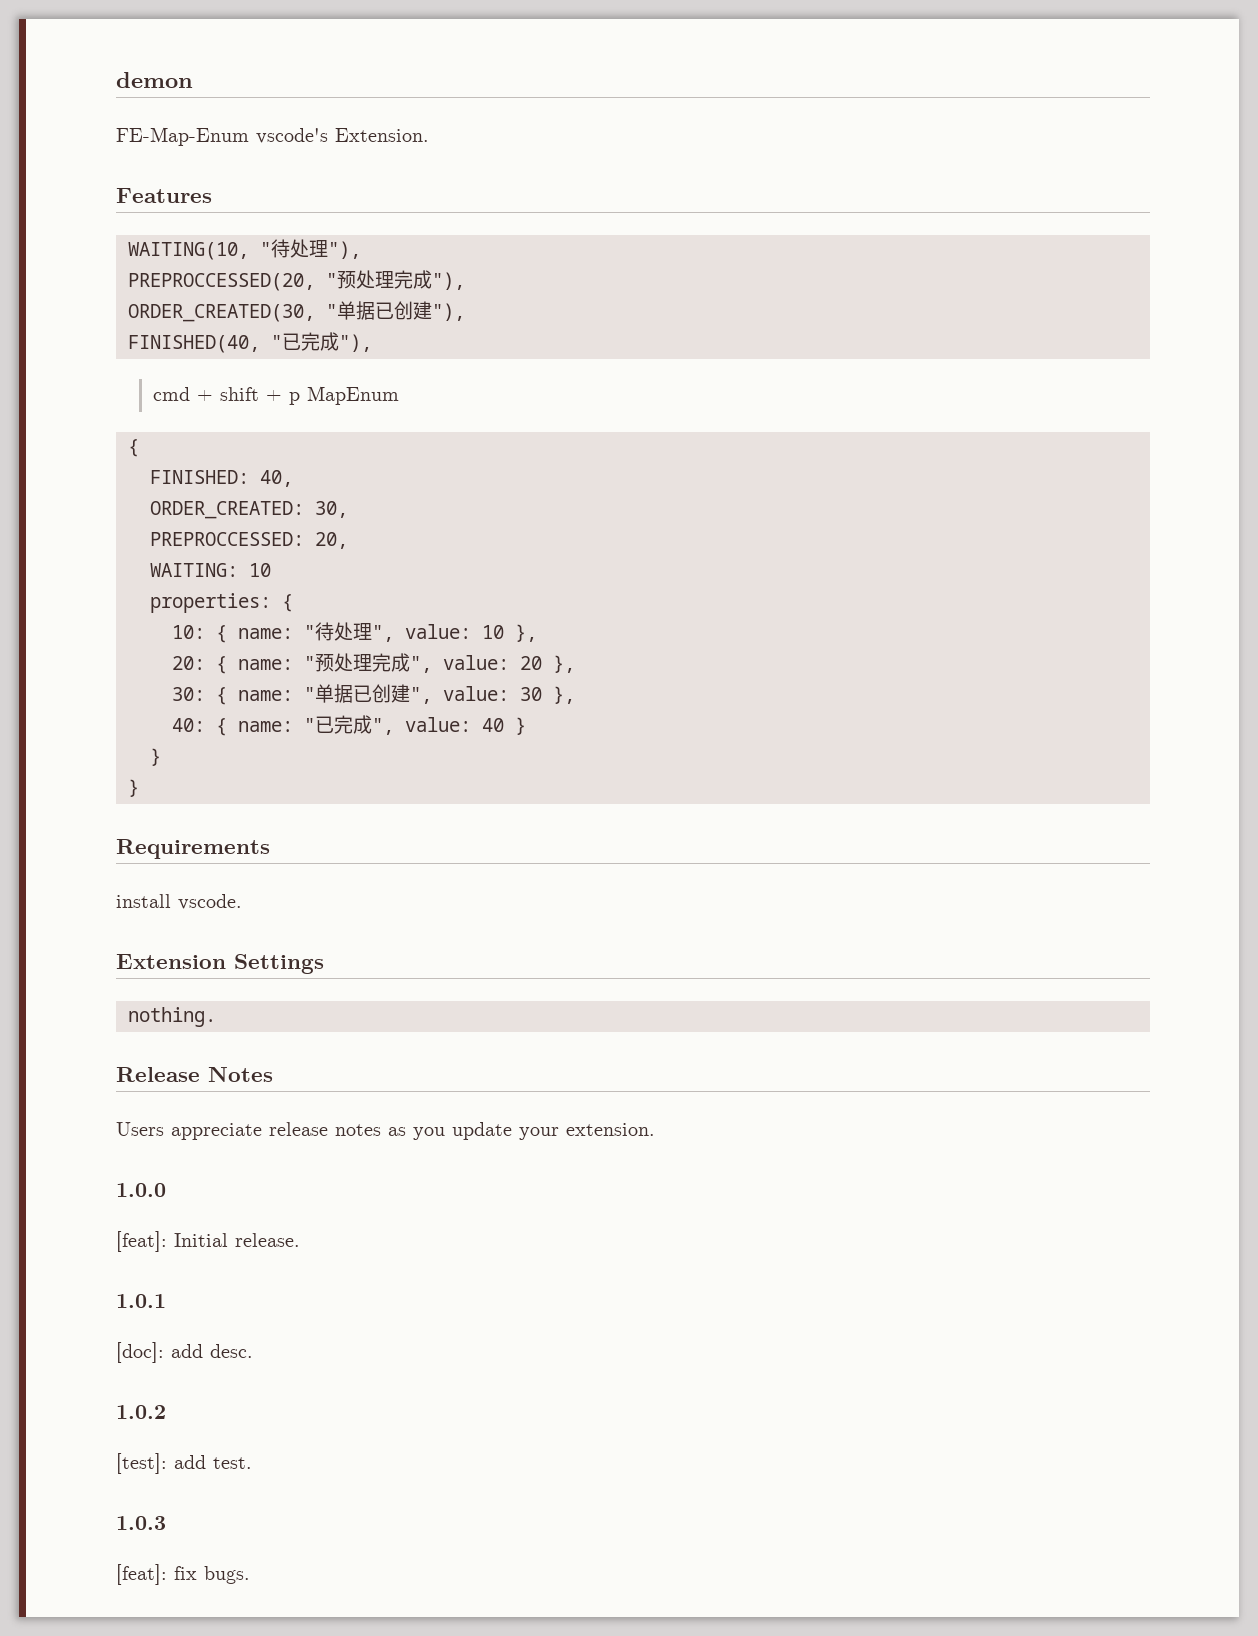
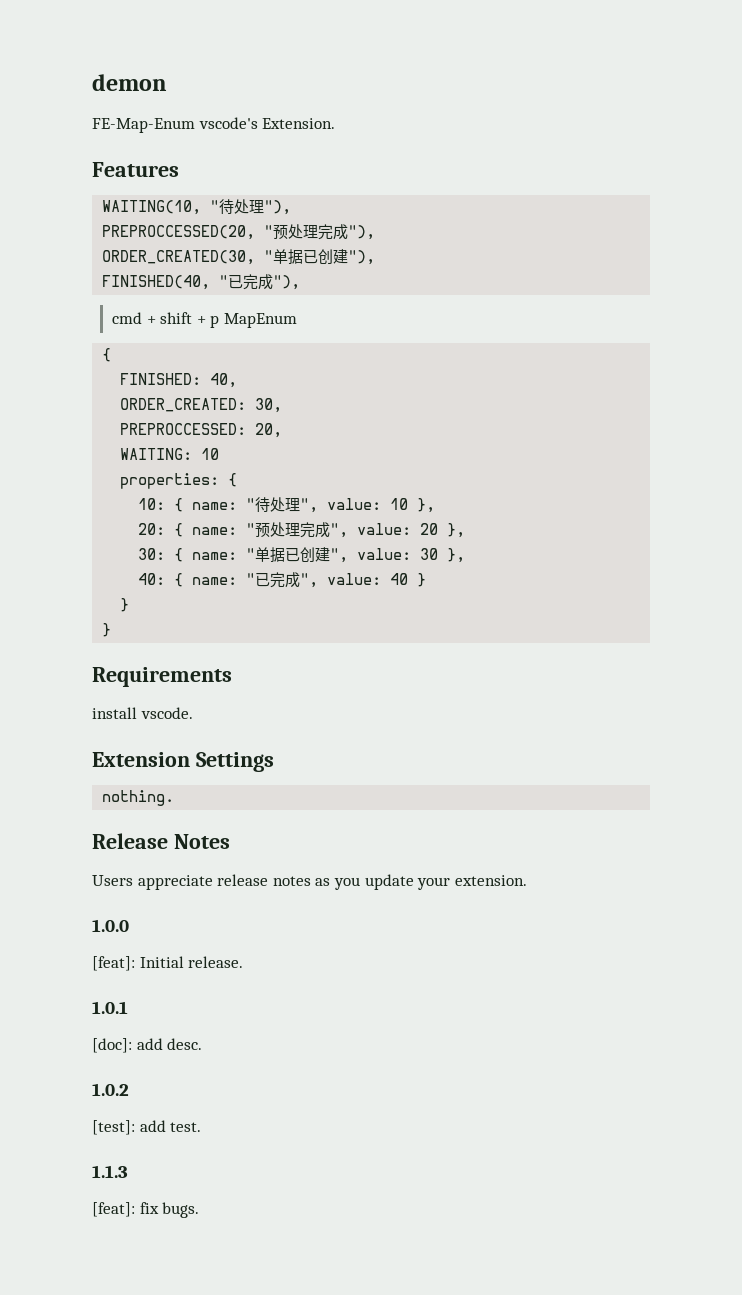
- 1.0.3
+ 1.1.3

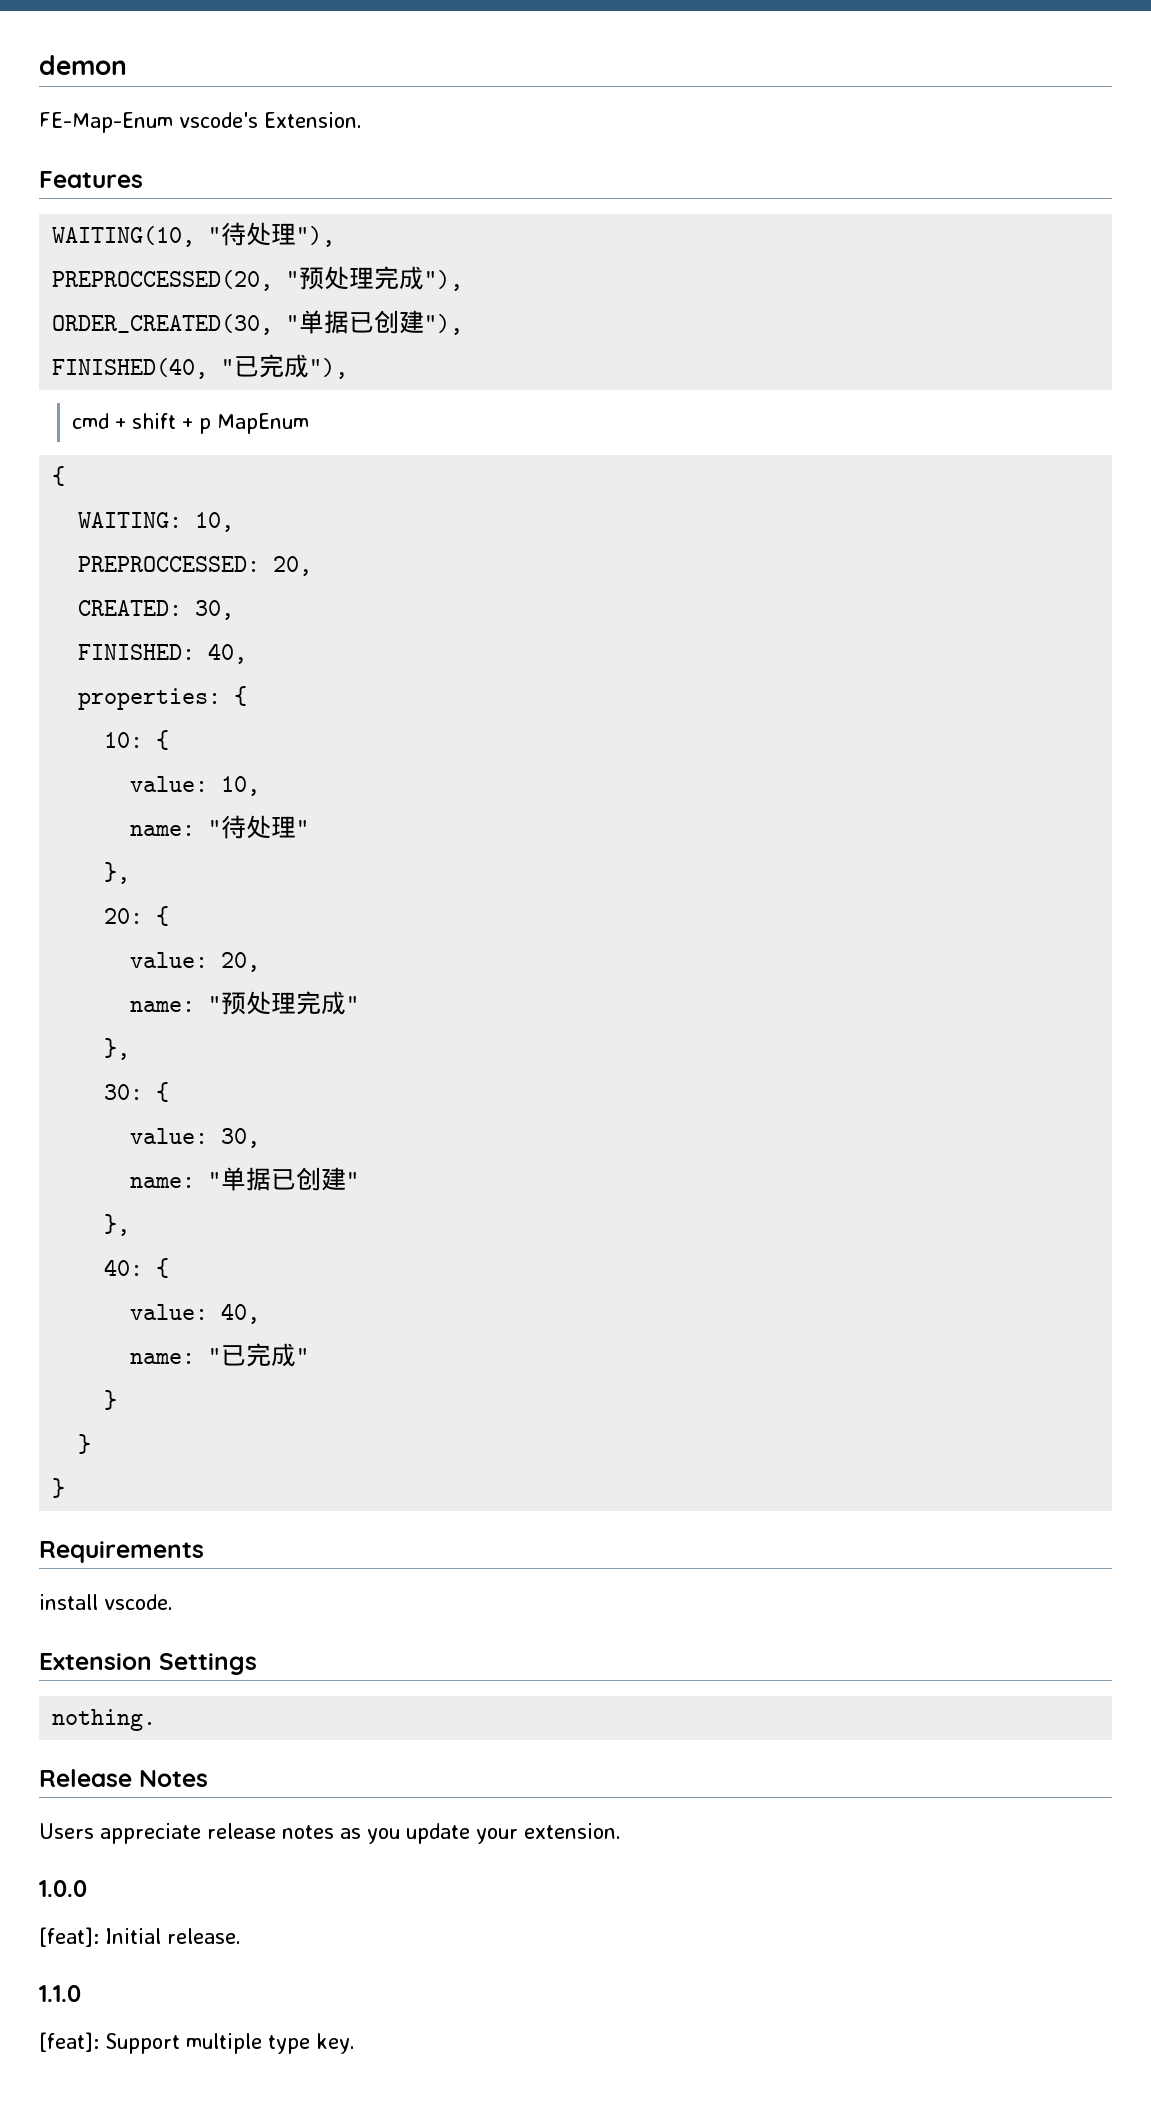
+ WAITING: 10,
+ PREPROCCESSED: 20,
+ CREATED: 30,
  FINISHED: 40,
- ORDER_CREATED: 30,
- PREPROCCESSED: 20,
- WAITING: 10
- 10: { name: "待处理", value: 10 },
+ 10: {
+ value: 10,
+ name: "待处理"
+ },
- 20: { name: "预处理完成", value: 20 },
+ 20: {
+ value: 20,
+ name: "预处理完成"
+ },
- 30: { name: "单据已创建", value: 30 },
+ 30: {
+ value: 30,
+ name: "单据已创建"
+ },
- 40: { name: "已完成", value: 40 }
+ 40: {
+ value: 40,
+ name: "已完成"
+ }
- 1.0.1
- [doc]: add desc.
- 1.0.2
- [test]: add test.
- 1.1.3
- [feat]: fix bugs.
+ 1.1.0
+ [feat]: Support multiple type key.

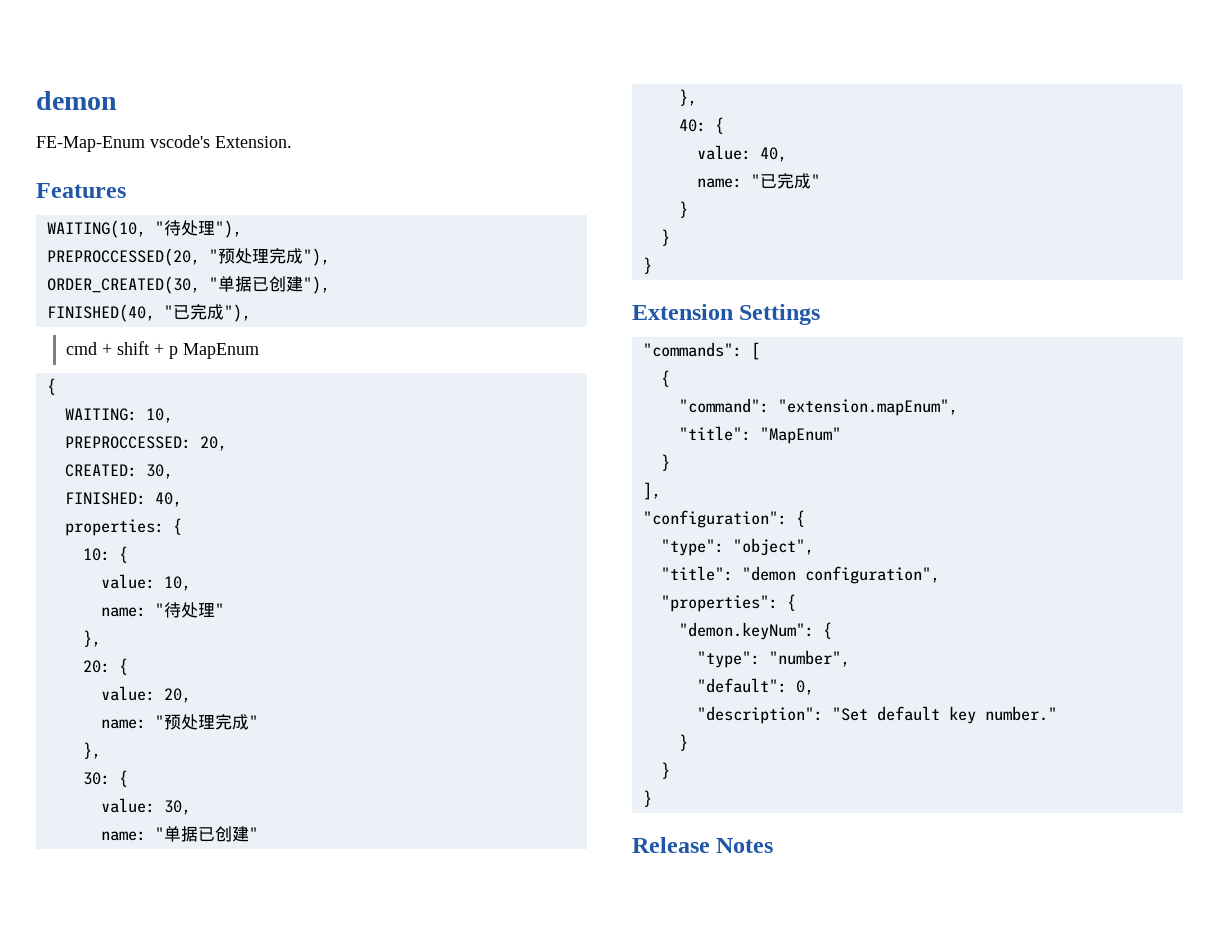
- Requirements
- install vscode.
- nothing.
+ "commands": [
+ {
+ "command": "extension.mapEnum",
+ "title": "MapEnum"
+ }
+ ],
+ "configuration": {
+ "type": "object",
+ "title": "demon configuration",
+ "properties": {
+ "demon.keyNum": {
+ "type": "number",
+ "default": 0,
+ "description": "Set default key number."
+ }
+ }
+ }
  Release Notes
- Users appreciate release notes as you update your extension.
- 1.0.0
- [feat]: Initial release.
- 1.1.0
- [feat]: Support multiple type key.

